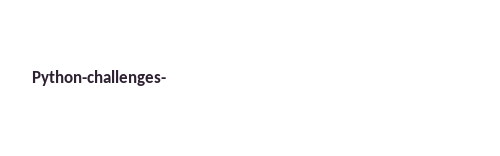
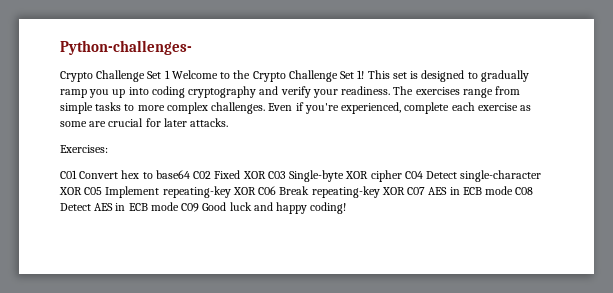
+ Crypto Challenge Set 1 Welcome to the Crypto Challenge Set 1! This set is designed to gradually ramp you up into coding cryptography and verify your readiness. The exercises range from simple tasks to more complex challenges. Even if you're experienced, complete each exercise as some are crucial for later attacks.
+ Exercises:
+ C01 Convert hex to base64 C02 Fixed XOR C03 Single-byte XOR cipher C04 Detect single-character XOR C05 Implement repeating-key XOR C06 Break repeating-key XOR C07 AES in ECB mode C08 Detect AES in ECB mode C09 Good luck and happy coding!

